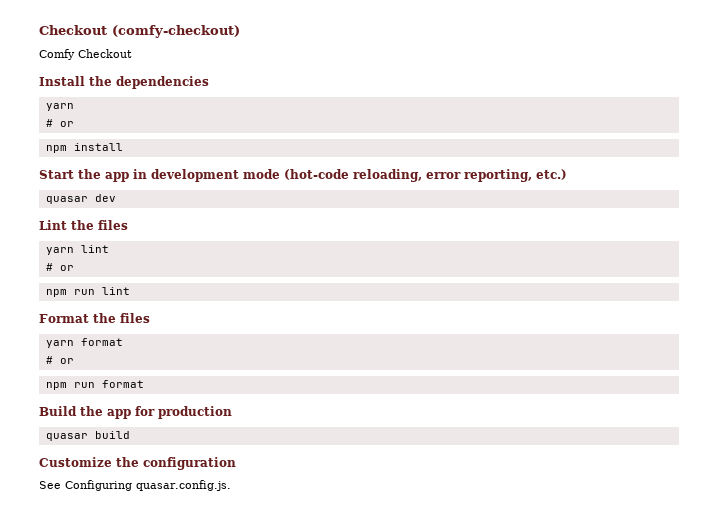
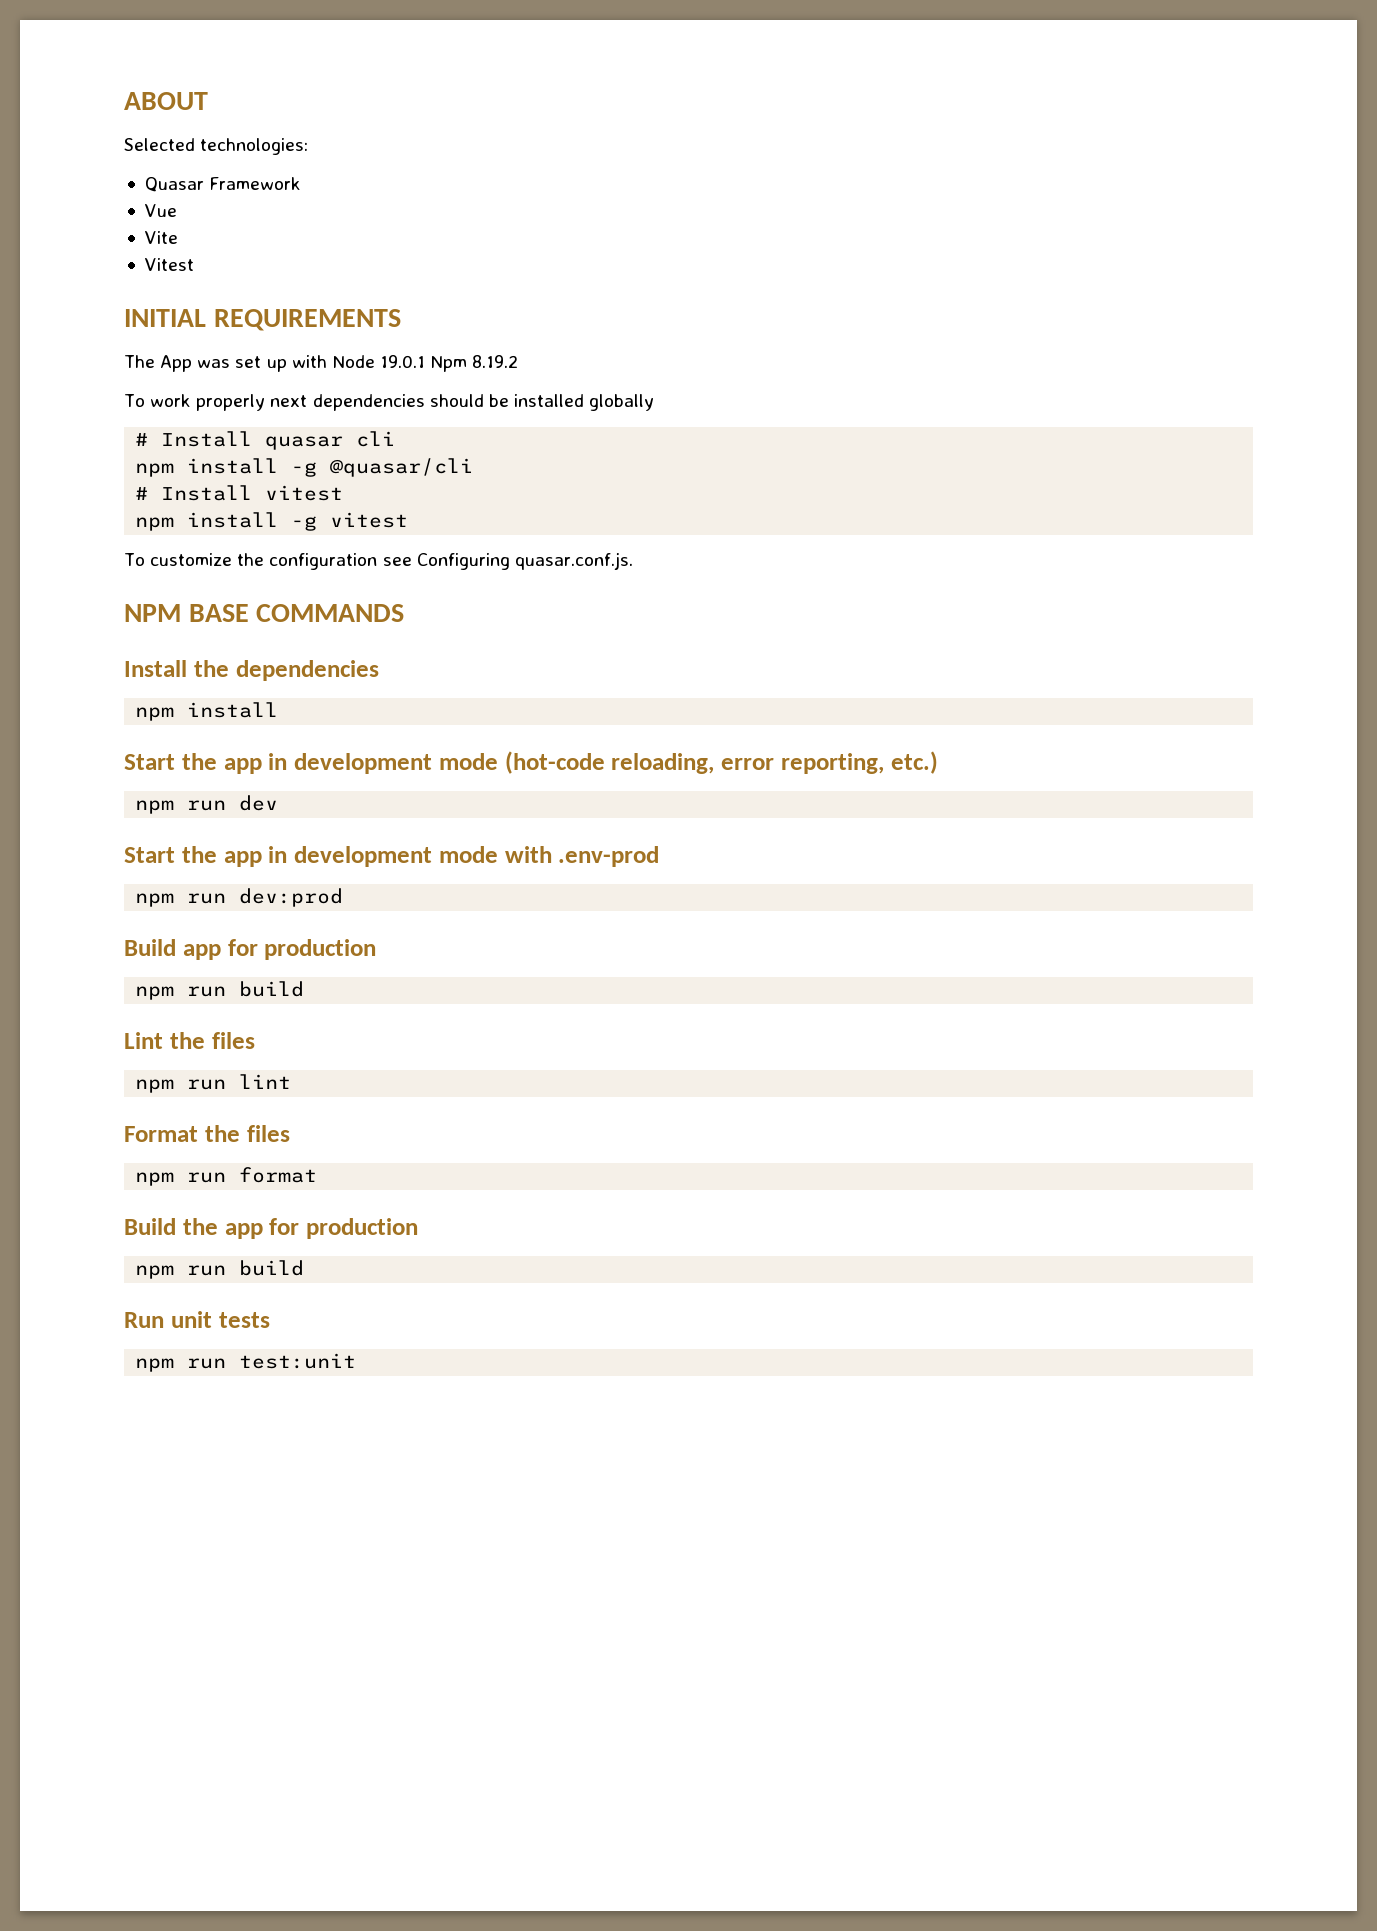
- Checkout (comfy-checkout)
- Comfy Checkout
+ ABOUT
+ Selected technologies:
+ Quasar Framework
+ Vue
+ Vite
+ Vitest
+ INITIAL REQUIREMENTS
+ The App was set up with Node 19.0.1 Npm 8.19.2
+ To work properly next dependencies should be installed globally
+ # Install quasar cli
+ npm install -g @quasar/cli
+ # Install vitest
+ npm install -g vitest
+ To customize the configuration see Configuring quasar.conf.js.
+ NPM BASE COMMANDS
  Install the dependencies
- yarn
- # or
- quasar dev
+ npm run dev
+ Start the app in development mode with .env-prod
+ npm run dev:prod
+ Build app for production
+ npm run build
- yarn lint
- # or
- yarn format
- # or
  Build the app for production
- quasar build
- Customize the configuration
- See Configuring quasar.config.js.
+ npm run build
+ Run unit tests
+ npm run test:unit

